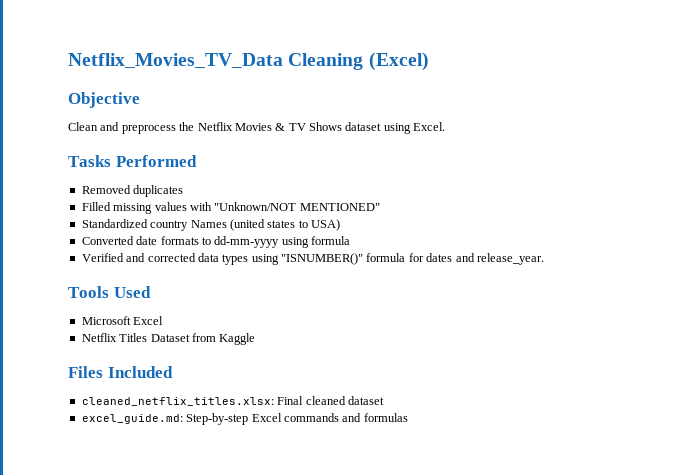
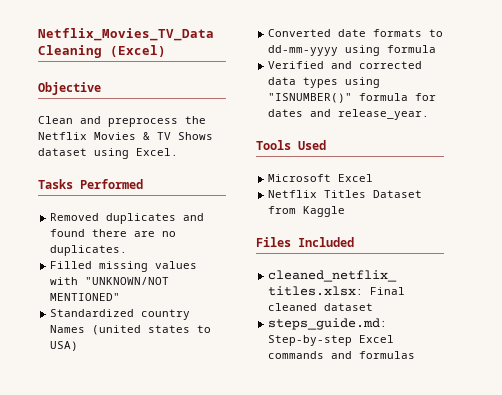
- Removed duplicates
+ Removed duplicates and found there are no duplicates.
- Filled missing values with "Unknown/NOT MENTIONED"
+ Filled missing values with "UNKNOWN/NOT MENTIONED"
- excel_guide.md: Step-by-step Excel commands and formulas
+ steps_guide.md: Step-by-step Excel commands and formulas

